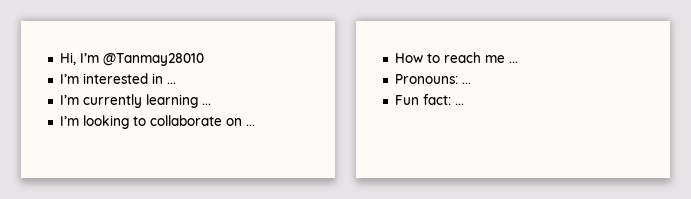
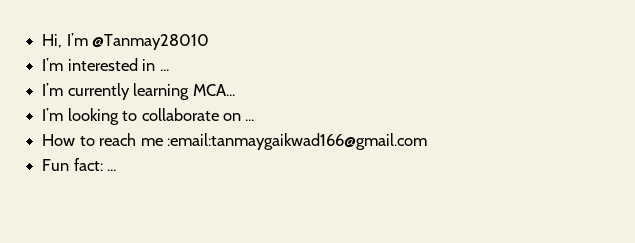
- I’m currently learning ...
+ I’m currently learning MCA...
- How to reach me ...
- Pronouns: ...
+ How to reach me :email:tanmaygaikwad166@gmail.com

